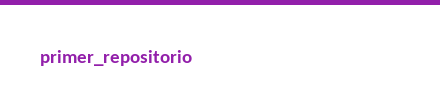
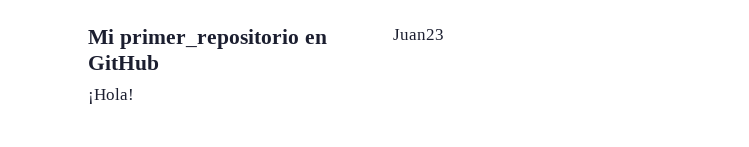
- primer_repositorio
+ Mi primer_repositorio en GitHub
+ ¡Hola!
+ Juan23

